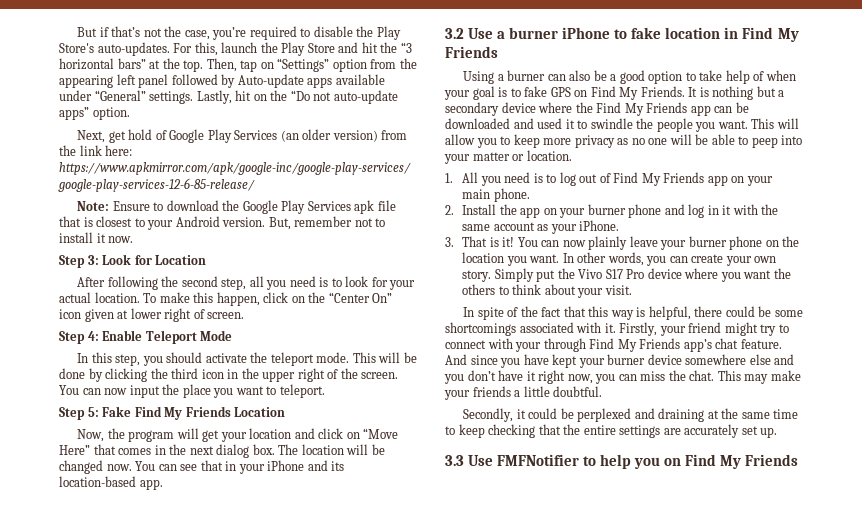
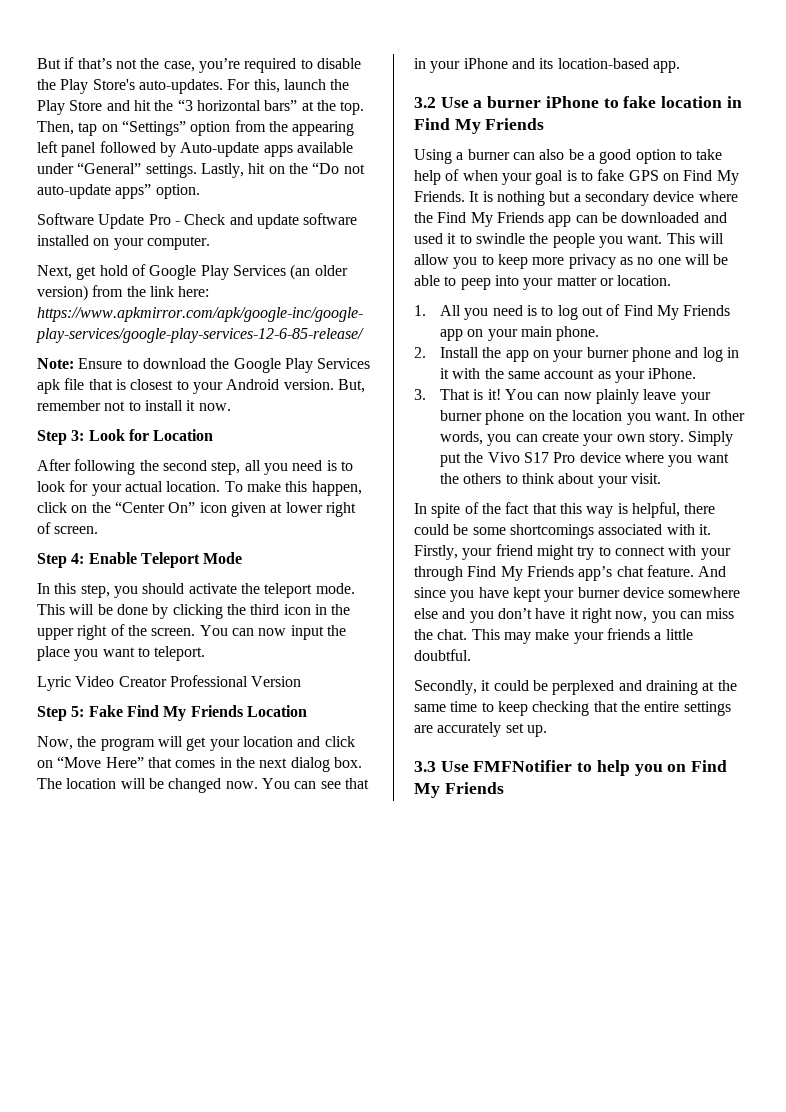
+ Software Update Pro - Check and update software installed on your computer.
+ Lyric Video Creator Professional Version

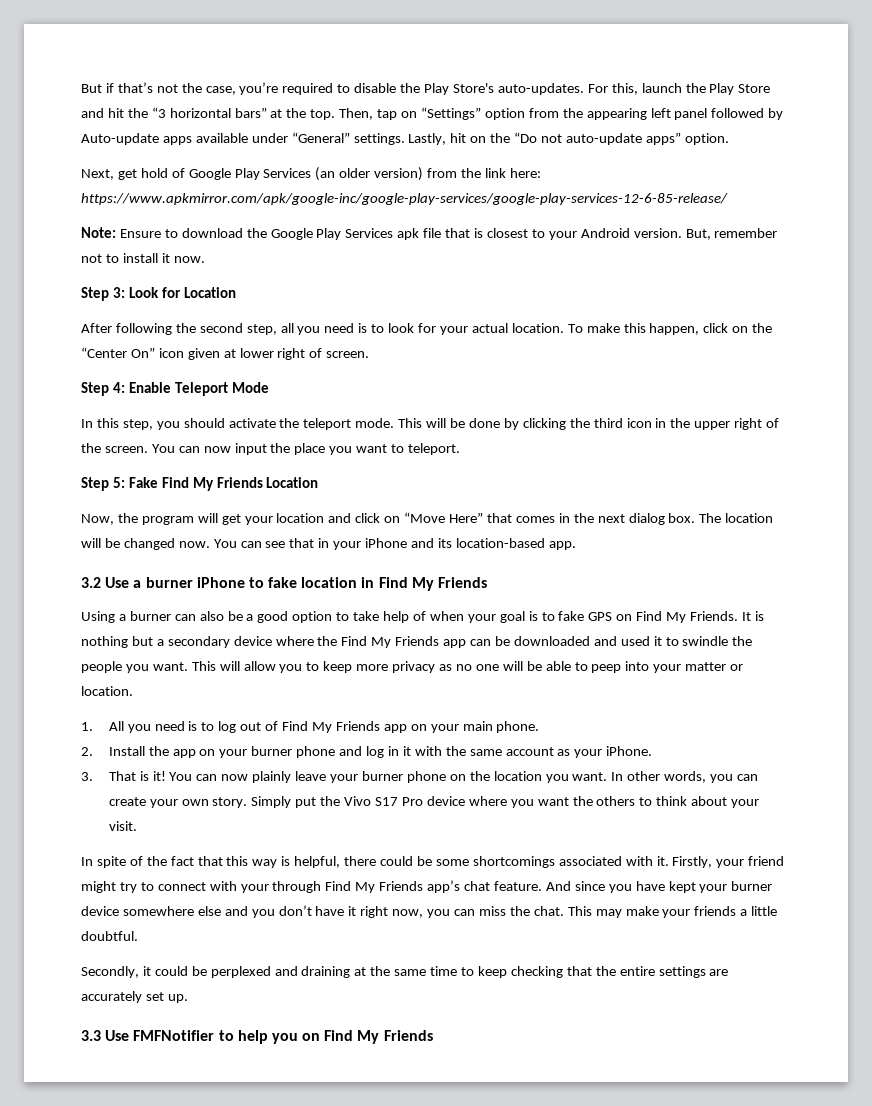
- Software Update Pro - Check and update software installed on your computer.
- Lyric Video Creator Professional Version

